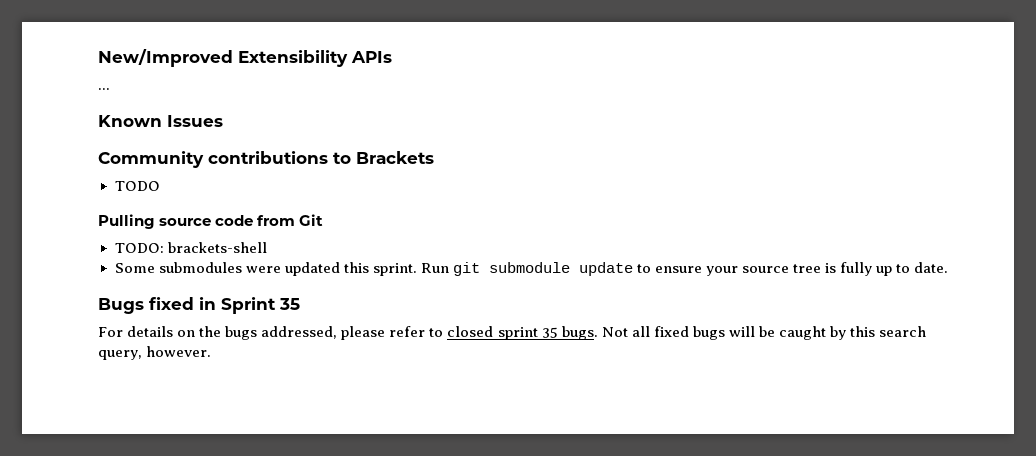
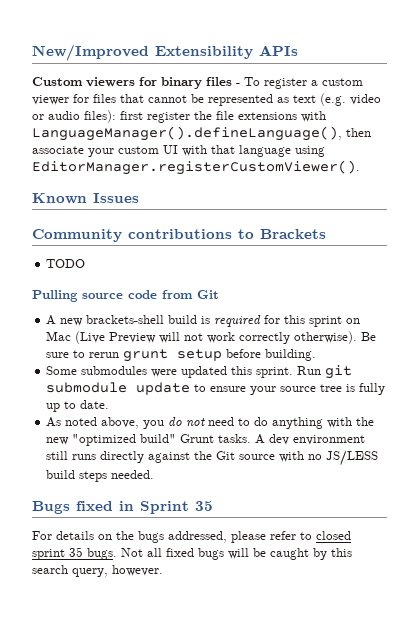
- ...
+ Custom viewers for binary files - To register a custom viewer for files that cannot be represented as text (e.g. video or audio files): first register the file extensions with LanguageManager().defineLanguage(), then associate your custom UI with that language using EditorManager.registerCustomViewer().
- TODO: brackets-shell
+ A new brackets-shell build is required for this sprint on Mac (Live Preview will not work correctly otherwise). Be sure to rerun grunt setup before building.
+ As noted above, you do not need to do anything with the new "optimized build" Grunt tasks. A dev environment still runs directly against the Git source with no JS/LESS build steps needed.

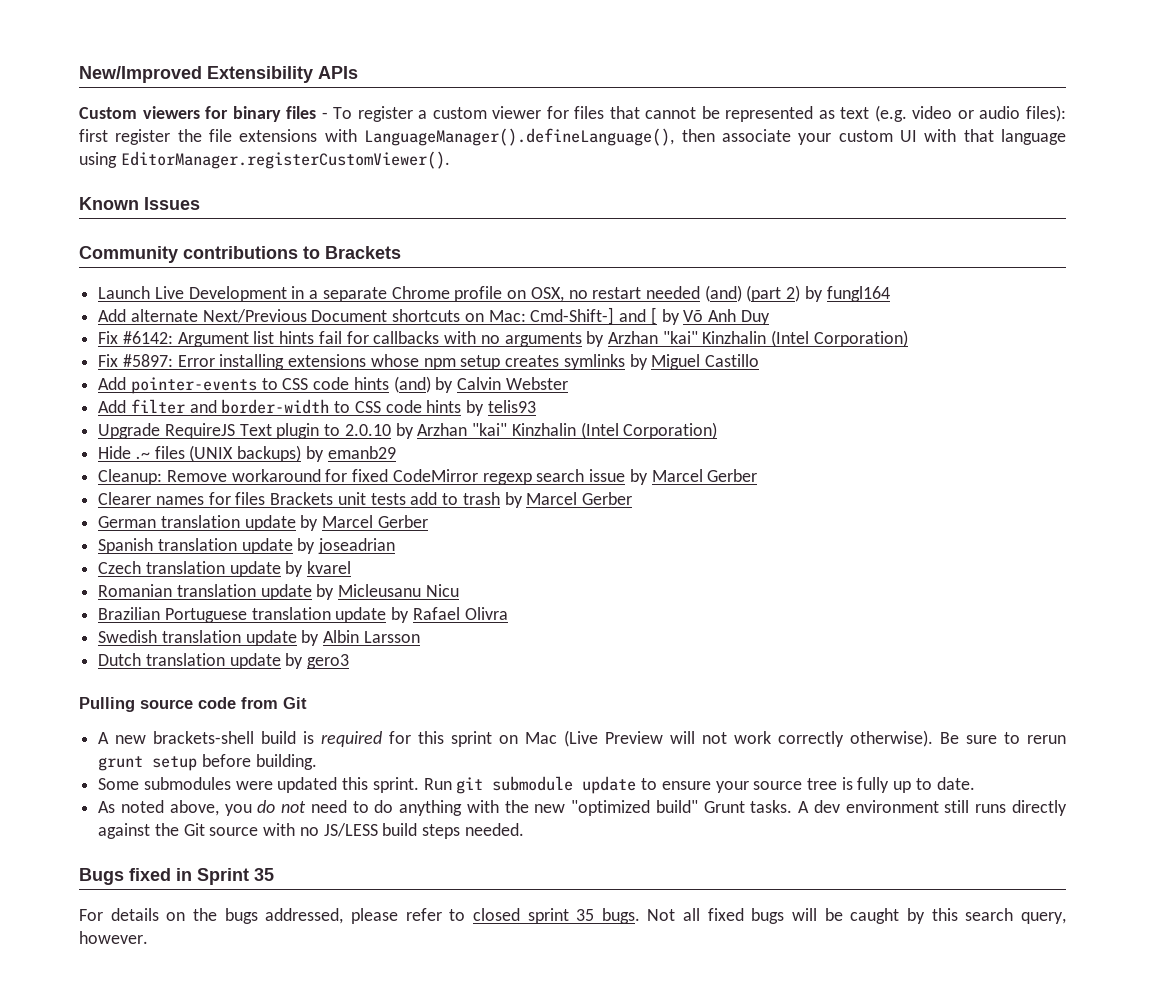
- TODO
+ Launch Live Development in a separate Chrome profile on OSX, no restart needed (and) (part 2) by fungl164
+ Add alternate Next/Previous Document shortcuts on Mac: Cmd-Shift-] and [ by Võ Anh Duy
+ Fix #6142: Argument list hints fail for callbacks with no arguments by Arzhan "kai" Kinzhalin (Intel Corporation)
+ Fix #5897: Error installing extensions whose npm setup creates symlinks by Miguel Castillo
+ Add pointer-events to CSS code hints (and) by Calvin Webster
+ Add filter and border-width to CSS code hints by telis93
+ Upgrade RequireJS Text plugin to 2.0.10 by Arzhan "kai" Kinzhalin (Intel Corporation)
+ Hide .~ files (UNIX backups) by emanb29
+ Cleanup: Remove workaround for fixed CodeMirror regexp search issue by Marcel Gerber
+ Clearer names for files Brackets unit tests add to trash by Marcel Gerber
+ German translation update by Marcel Gerber
+ Spanish translation update by joseadrian
+ Czech translation update by kvarel
+ Romanian translation update by Micleusanu Nicu
+ Brazilian Portuguese translation update by Rafael Olivra
+ Swedish translation update by Albin Larsson
+ Dutch translation update by gero3

